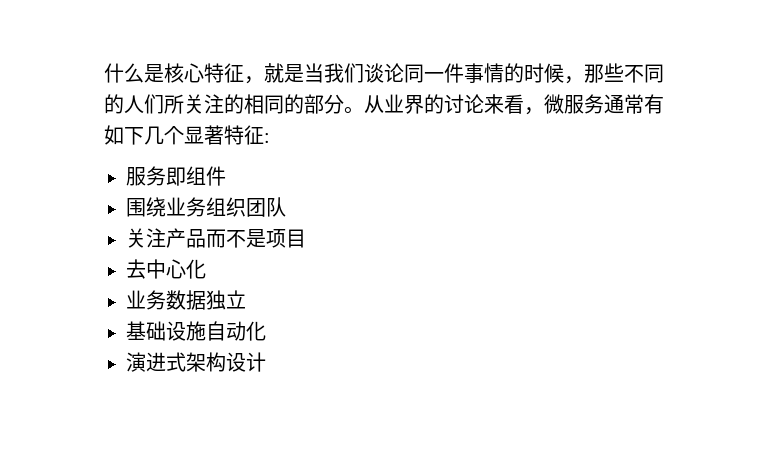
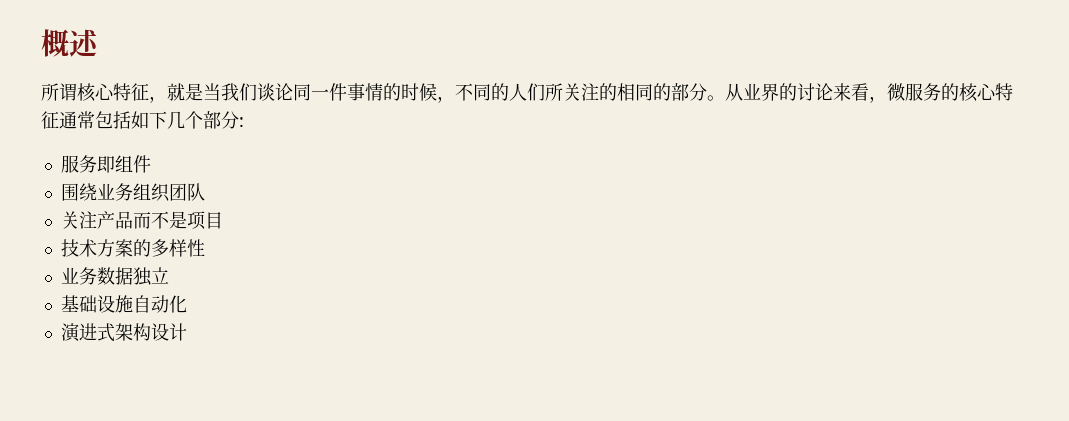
- 什么是核心特征，就是当我们谈论同一件事情的时候，那些不同的人们所关注的相同的部分。
+ 概述
+ 所谓核心特征，就是当我们谈论同一件事情的时候，不同的人们所关注的相同的部分。
- 从业界的讨论来看，微服务通常有如下几个显著特征:
+ 从业界的讨论来看，微服务的核心特征通常包括如下几个部分:
- 去中心化
+ 技术方案的多样性

